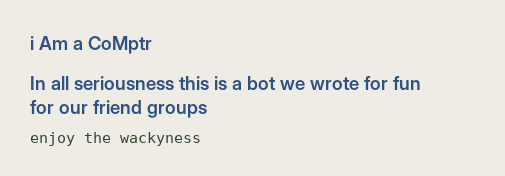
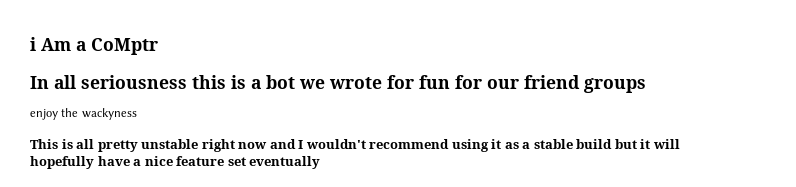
+ This is all pretty unstable right now and I wouldn't recommend using it as a stable build but it will hopefully have a nice feature set eventually

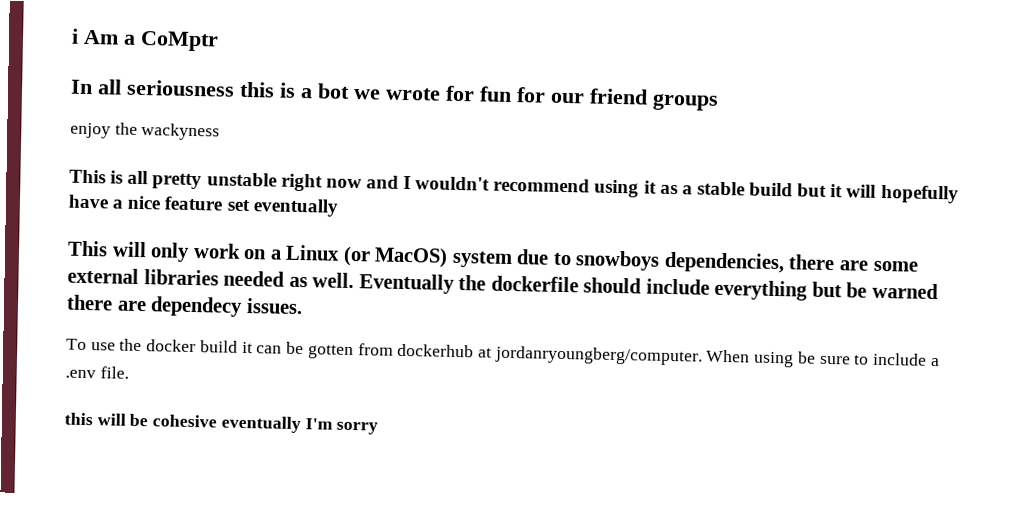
+ This will only work on a Linux (or MacOS) system due to snowboys dependencies, there are some external libraries needed as well. Eventually the dockerfile should include everything but be warned there are dependecy issues.
+ To use the docker build it can be gotten from dockerhub at jordanryoungberg/computer. When using be sure to include a .env file.
+ this will be cohesive eventually I'm sorry

